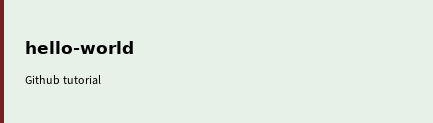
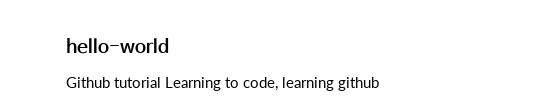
- Github tutorial
+ Github tutorial Learning to code, learning github

